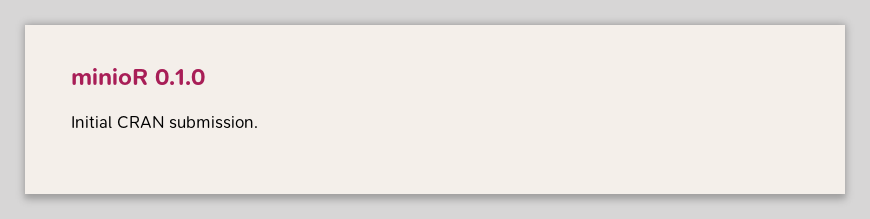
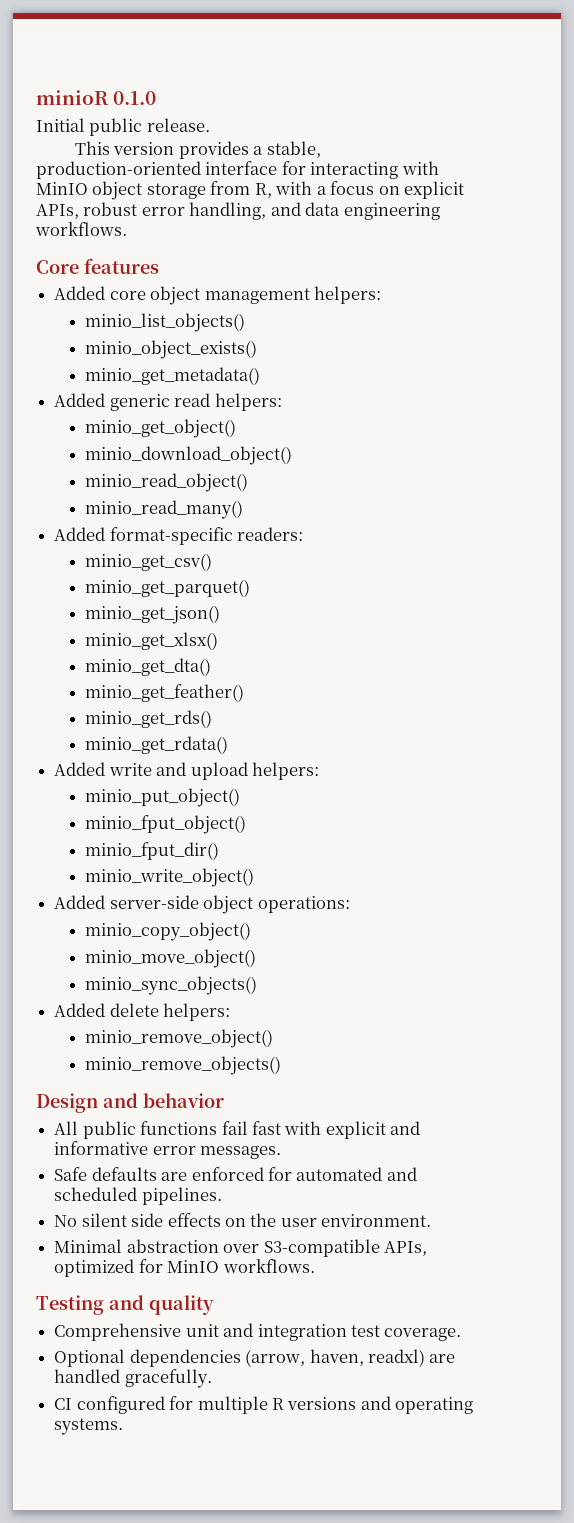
- Initial CRAN submission.
+ Initial public release.
+ This version provides a stable, production-oriented interface for interacting with MinIO object storage from R, with a focus on explicit APIs, robust error handling, and data engineering workflows.
+ Core features
+ Added core object management helpers:
+ minio_list_objects()
+ minio_object_exists()
+ minio_get_metadata()
+ Added generic read helpers:
+ minio_get_object()
+ minio_download_object()
+ minio_read_object()
+ minio_read_many()
+ Added format-specific readers:
+ minio_get_csv()
+ minio_get_parquet()
+ minio_get_json()
+ minio_get_xlsx()
+ minio_get_dta()
+ minio_get_feather()
+ minio_get_rds()
+ minio_get_rdata()
+ Added write and upload helpers:
+ minio_put_object()
+ minio_fput_object()
+ minio_fput_dir()
+ minio_write_object()
+ Added server-side object operations:
+ minio_copy_object()
+ minio_move_object()
+ minio_sync_objects()
+ Added delete helpers:
+ minio_remove_object()
+ minio_remove_objects()
+ Design and behavior
+ All public functions fail fast with explicit and informative error messages.
+ Safe defaults are enforced for automated and scheduled pipelines.
+ No silent side effects on the user environment.
+ Minimal abstraction over S3-compatible APIs, optimized for MinIO workflows.
+ Testing and quality
+ Comprehensive unit and integration test coverage.
+ Optional dependencies (arrow, haven, readxl) are handled gracefully.
+ CI configured for multiple R versions and operating systems.

